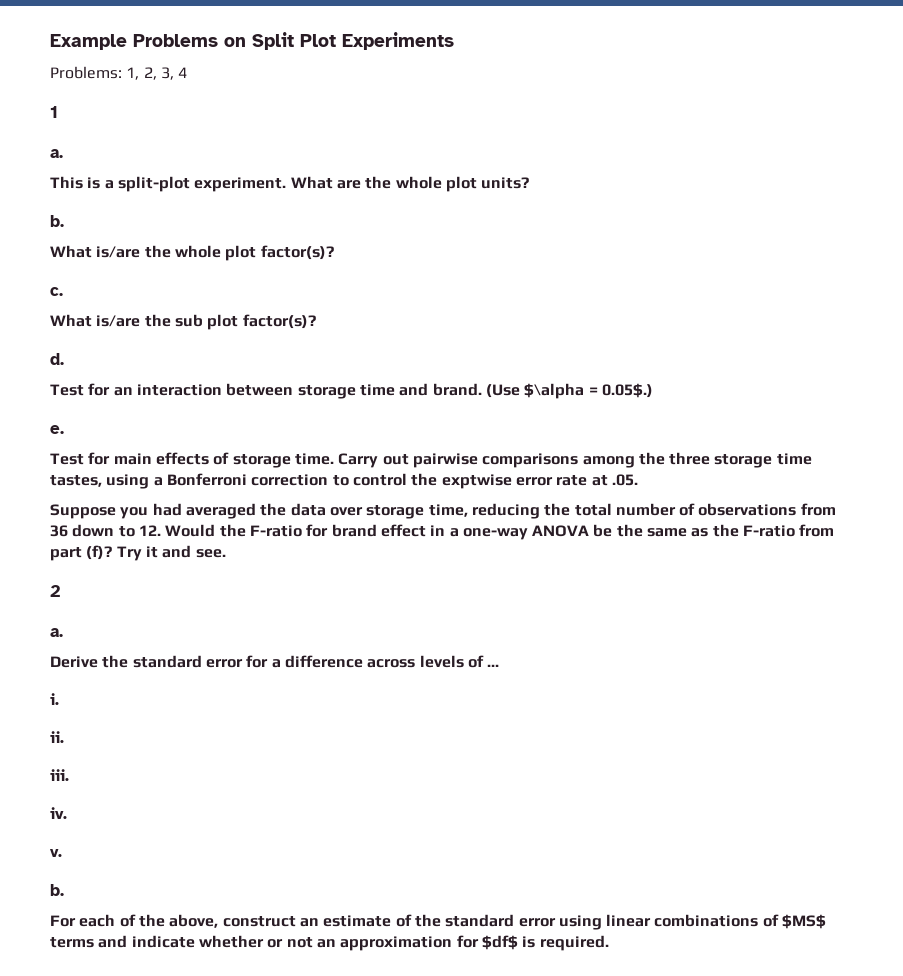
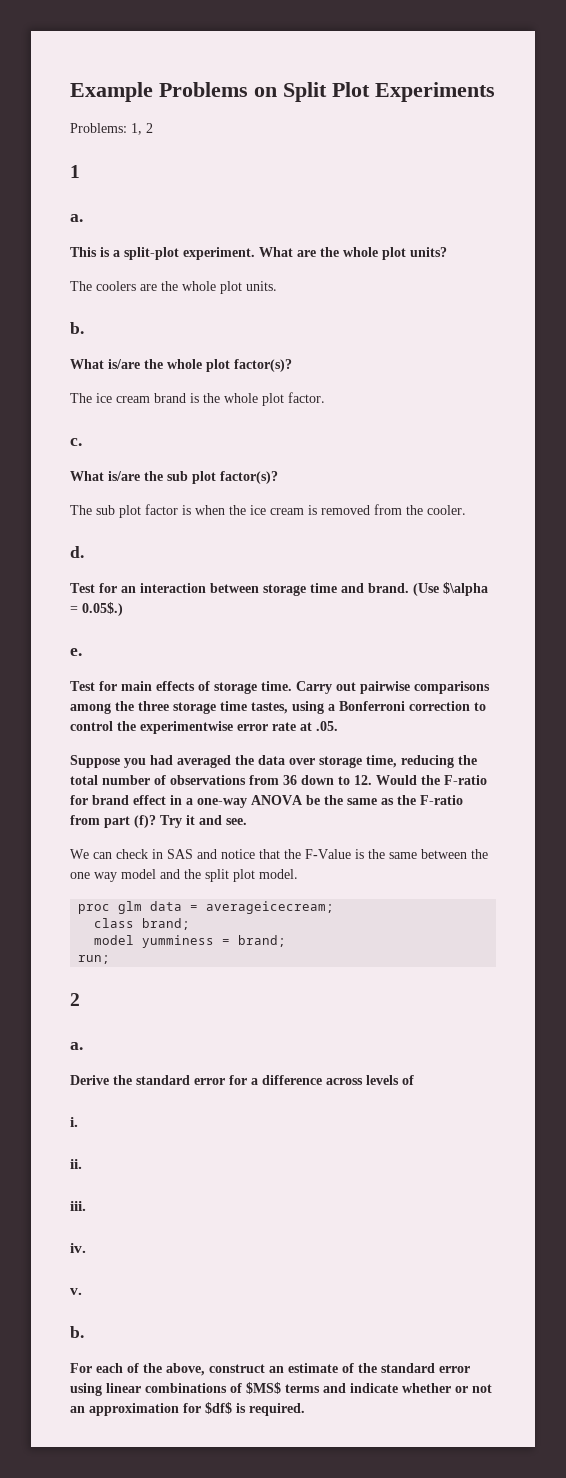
- Problems: 1, 2, 3, 4
+ Problems: 1, 2
+ The coolers are the whole plot units.
+ The ice cream brand is the whole plot factor.
+ The sub plot factor is when the ice cream is removed from the cooler.
- Carry out pairwise comparisons among the three storage time tastes, using a Bonferroni correction to control the exptwise error rate at .05.
+ Carry out pairwise comparisons among the three storage time tastes, using a Bonferroni correction to control the experimentwise error rate at .05.
+ We can check in SAS and notice that the F-Value is the same between the one way model and the split plot model.
+ proc glm data = averageicecream;
+ class brand;
+ model yumminess = brand;
+ run;
- Derive the standard error for a difference across levels of ...
+ Derive the standard error for a difference across levels of

